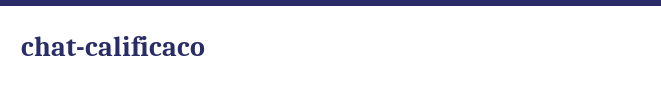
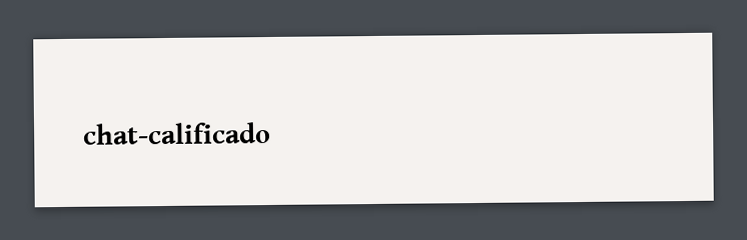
- chat-calificaco
+ chat-calificado

